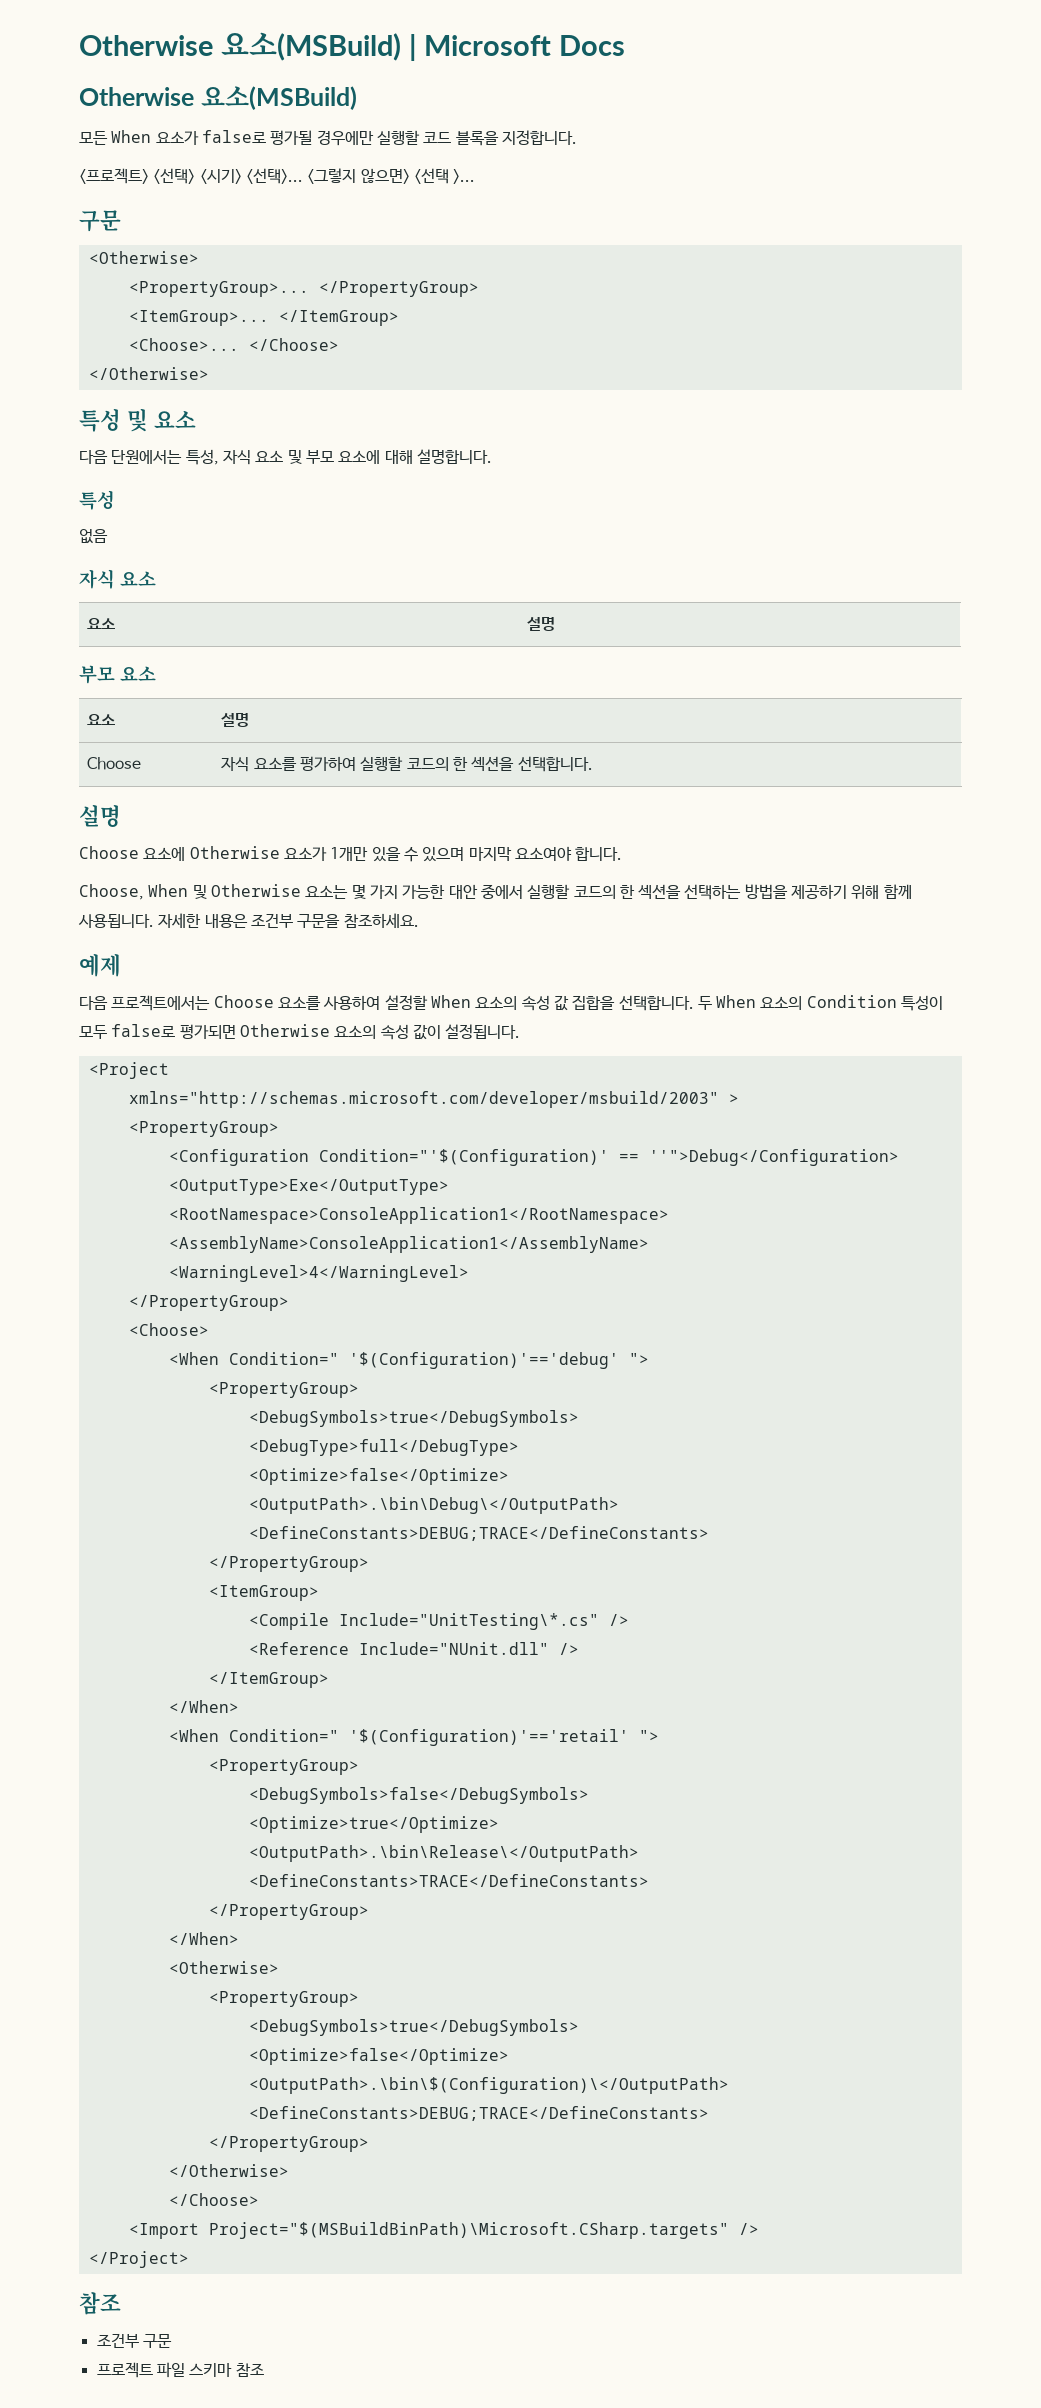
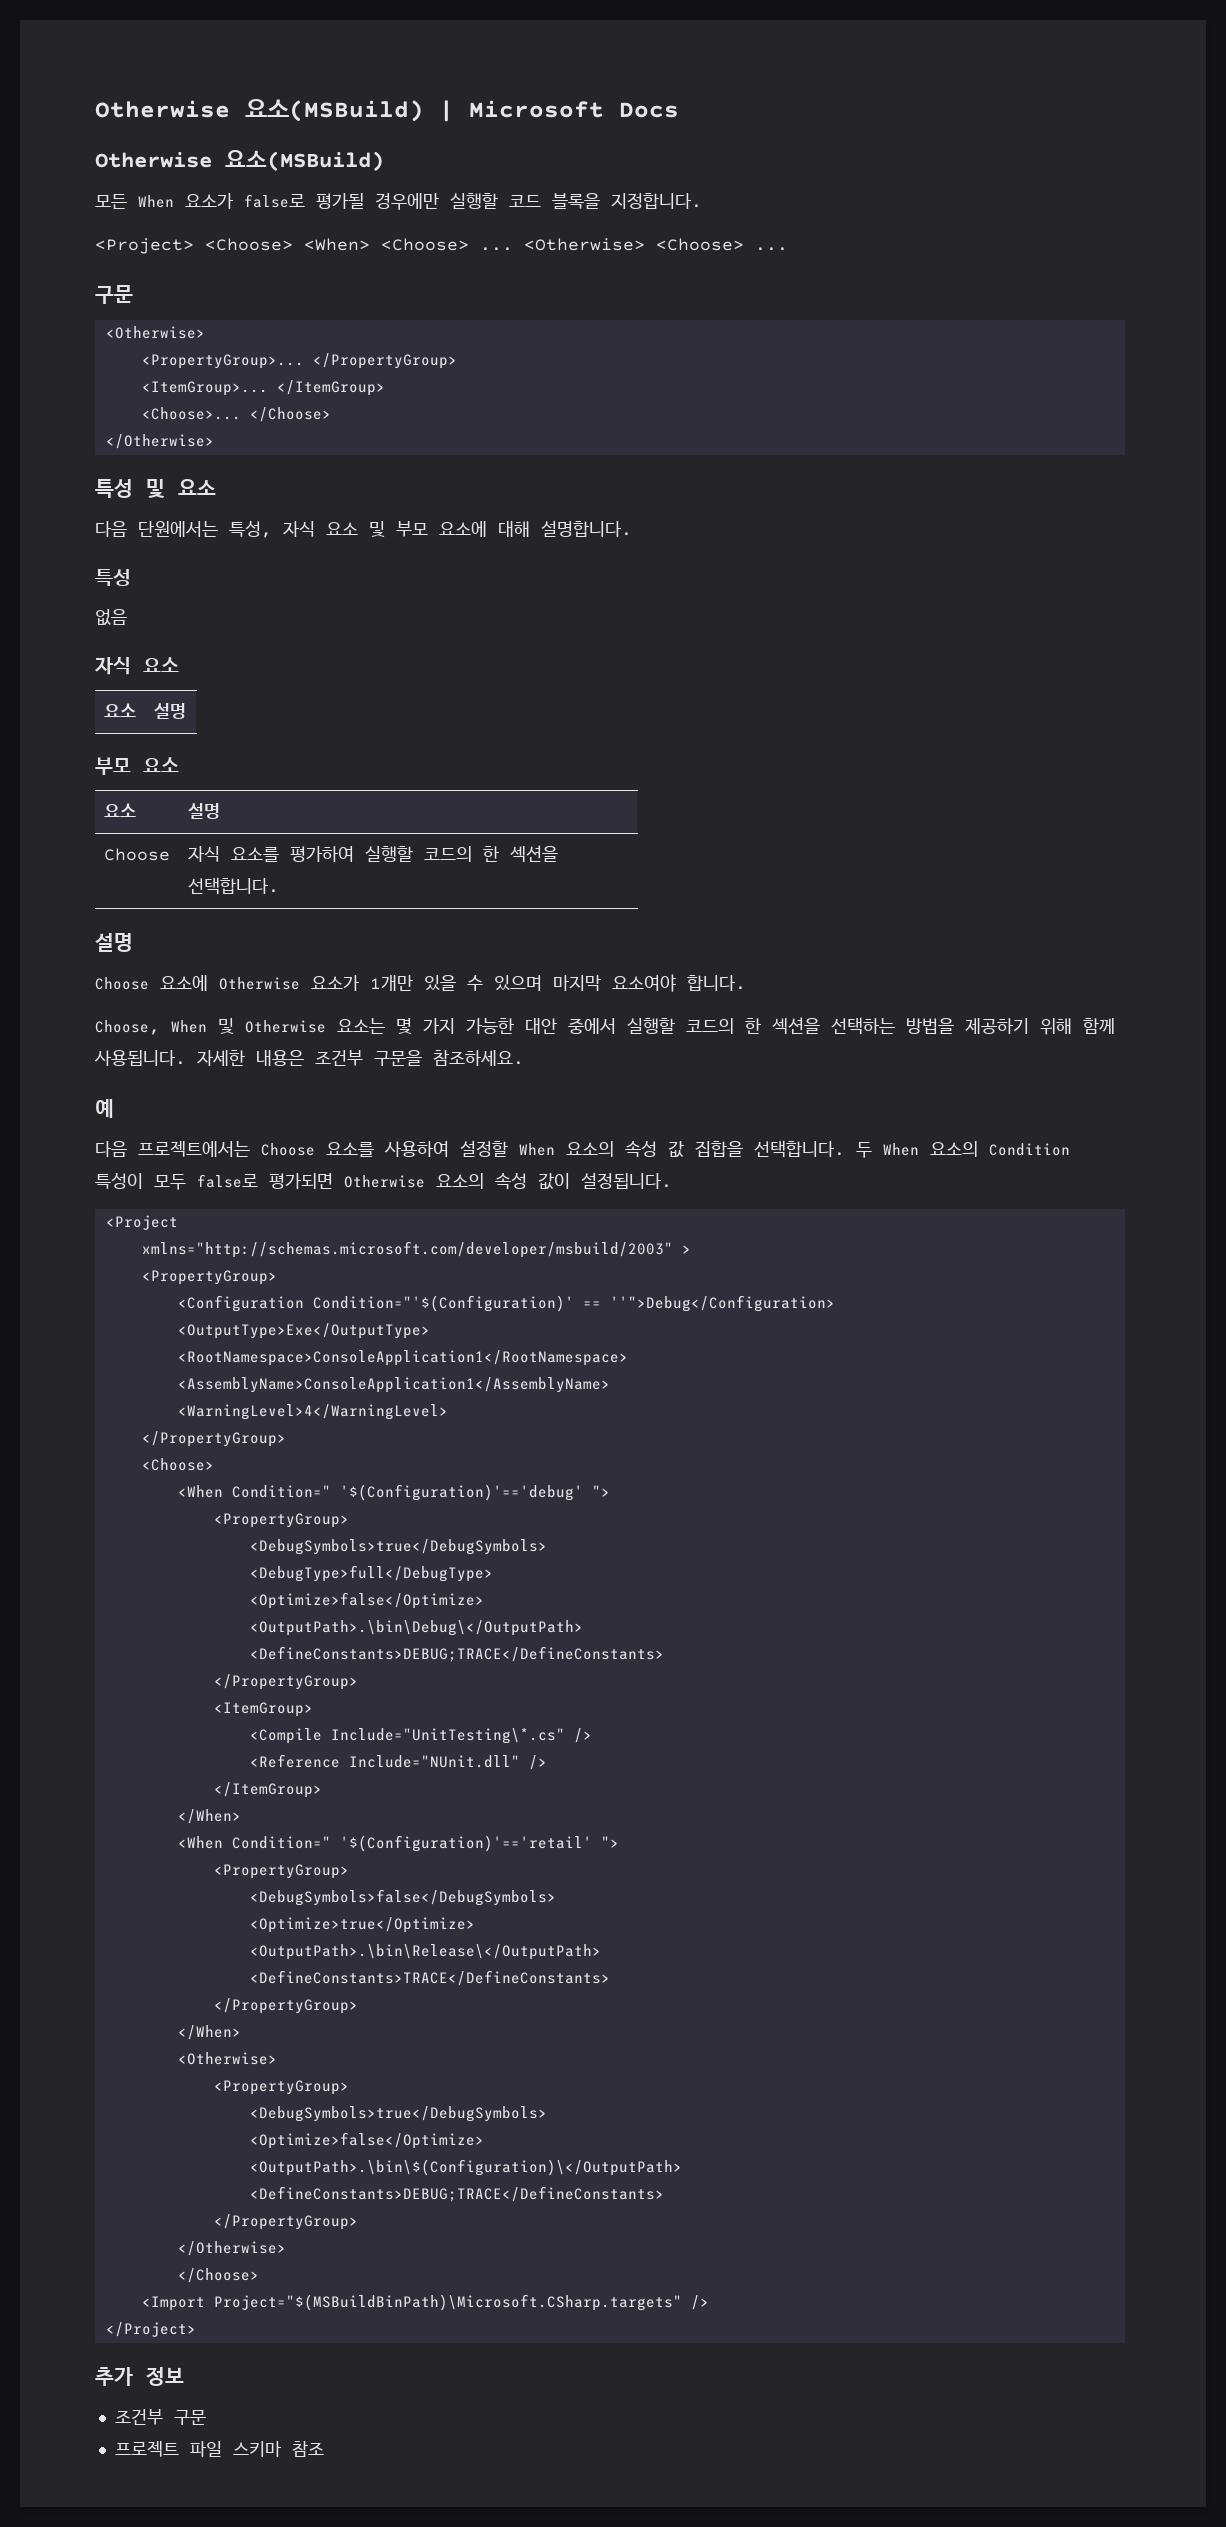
- <프로젝트> <선택> <시기> <선택>... <그렇지 않으면> <선택 >...
+ <Project> <Choose> <When> <Choose> ... <Otherwise> <Choose> ...
- 예제
+ 예
  </Project>
- 참조
+ 추가 정보

